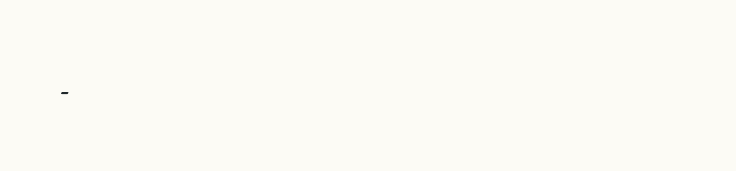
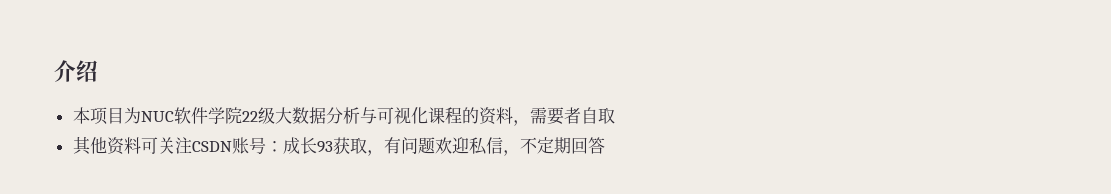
- -
+ 介绍
+ 本项目为NUC软件学院22级大数据分析与可视化课程的资料，需要者自取
+ 其他资料可关注CSDN账号：成长93获取，有问题欢迎私信，不定期回答

